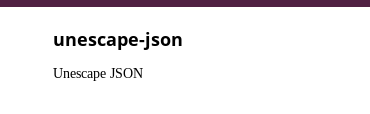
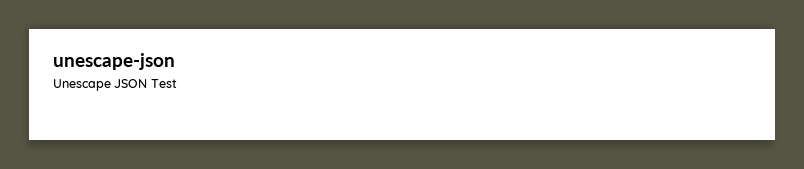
- Unescape JSON
+ Unescape JSON Test

